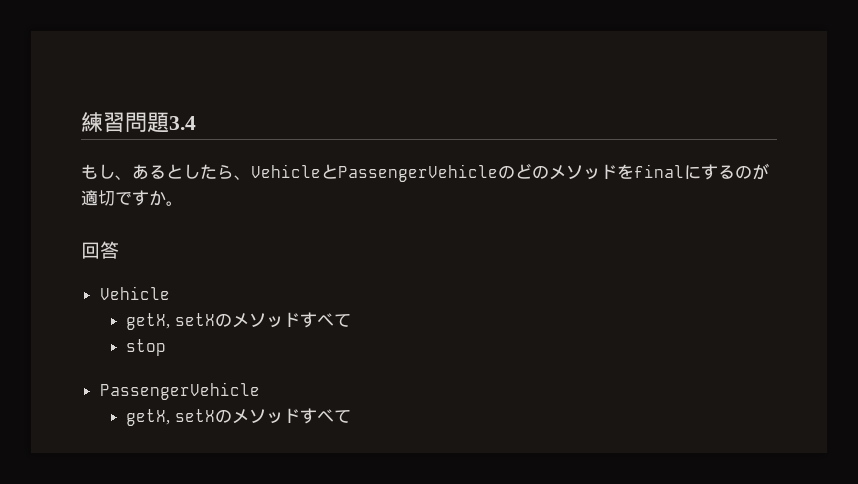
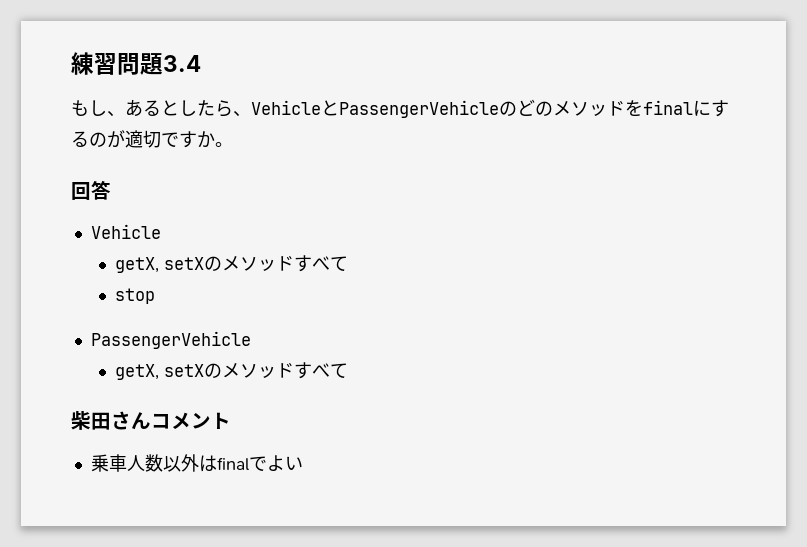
+ 柴田さんコメント
+ 乗車人数以外はfinalでよい

